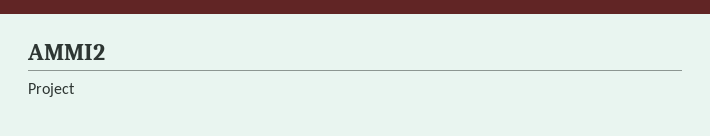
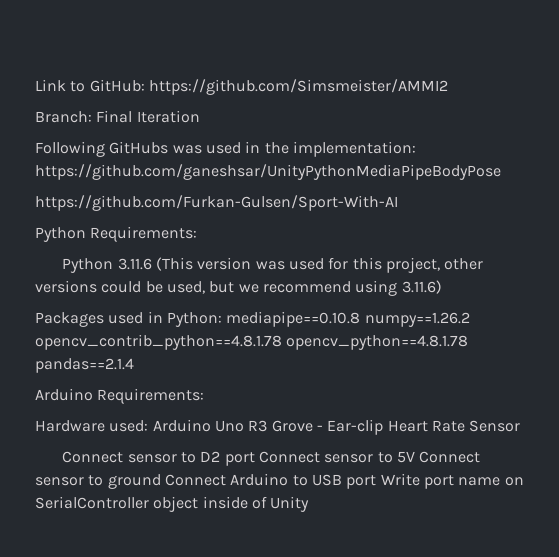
- AMMI2
- Project
+ Link to GitHub: https://github.com/Simsmeister/AMMI2
+ Branch: Final Iteration
+ Following GitHubs was used in the implementation: https://github.com/ganeshsar/UnityPythonMediaPipeBodyPose
+ https://github.com/Furkan-Gulsen/Sport-With-AI
+ Python Requirements:
+ Python 3.11.6 (This version was used for this project, other versions could be used, but we recommend using 3.11.6)
+ Packages used in Python: mediapipe==0.10.8 numpy==1.26.2 opencv_contrib_python==4.8.1.78 opencv_python==4.8.1.78 pandas==2.1.4
+ Arduino Requirements:
+ Hardware used: Arduino Uno R3 Grove - Ear-clip Heart Rate Sensor
+ Connect sensor to D2 port Connect sensor to 5V Connect sensor to ground Connect Arduino to USB port Write port name on SerialController object inside of Unity

